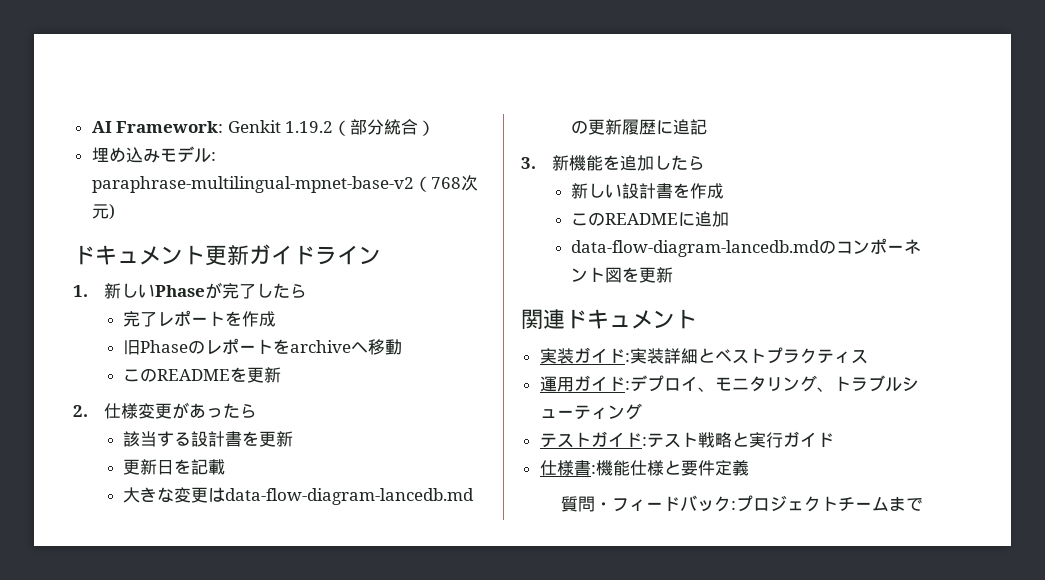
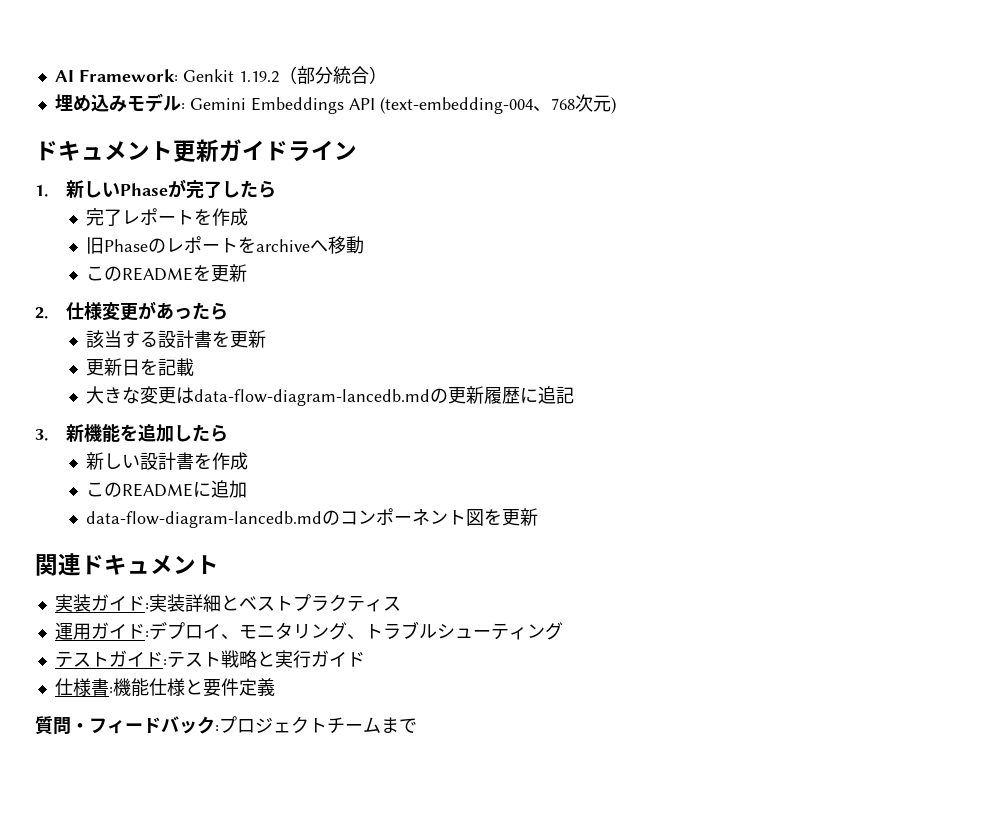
- 埋め込みモデル: paraphrase-multilingual-mpnet-base-v2（768次元)
+ 埋め込みモデル: Gemini Embeddings API (text-embedding-004、768次元)

